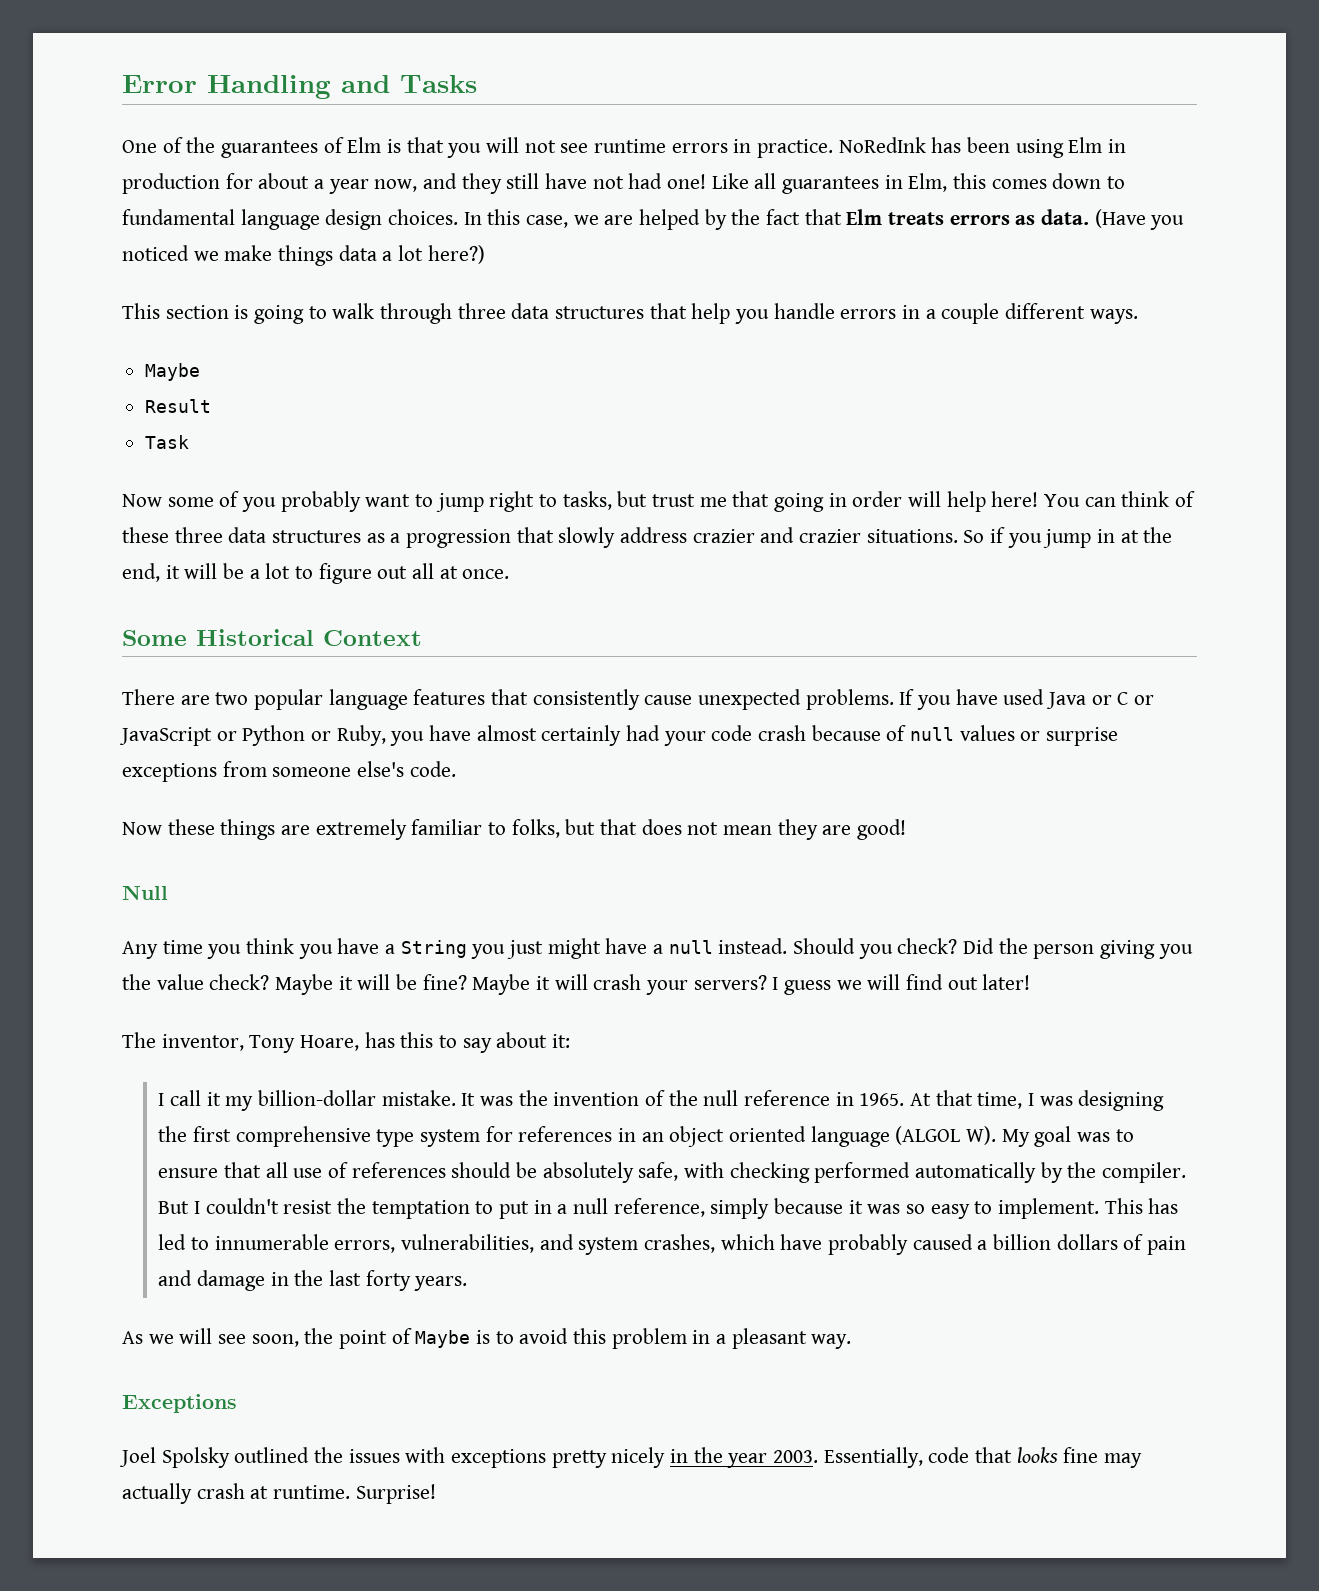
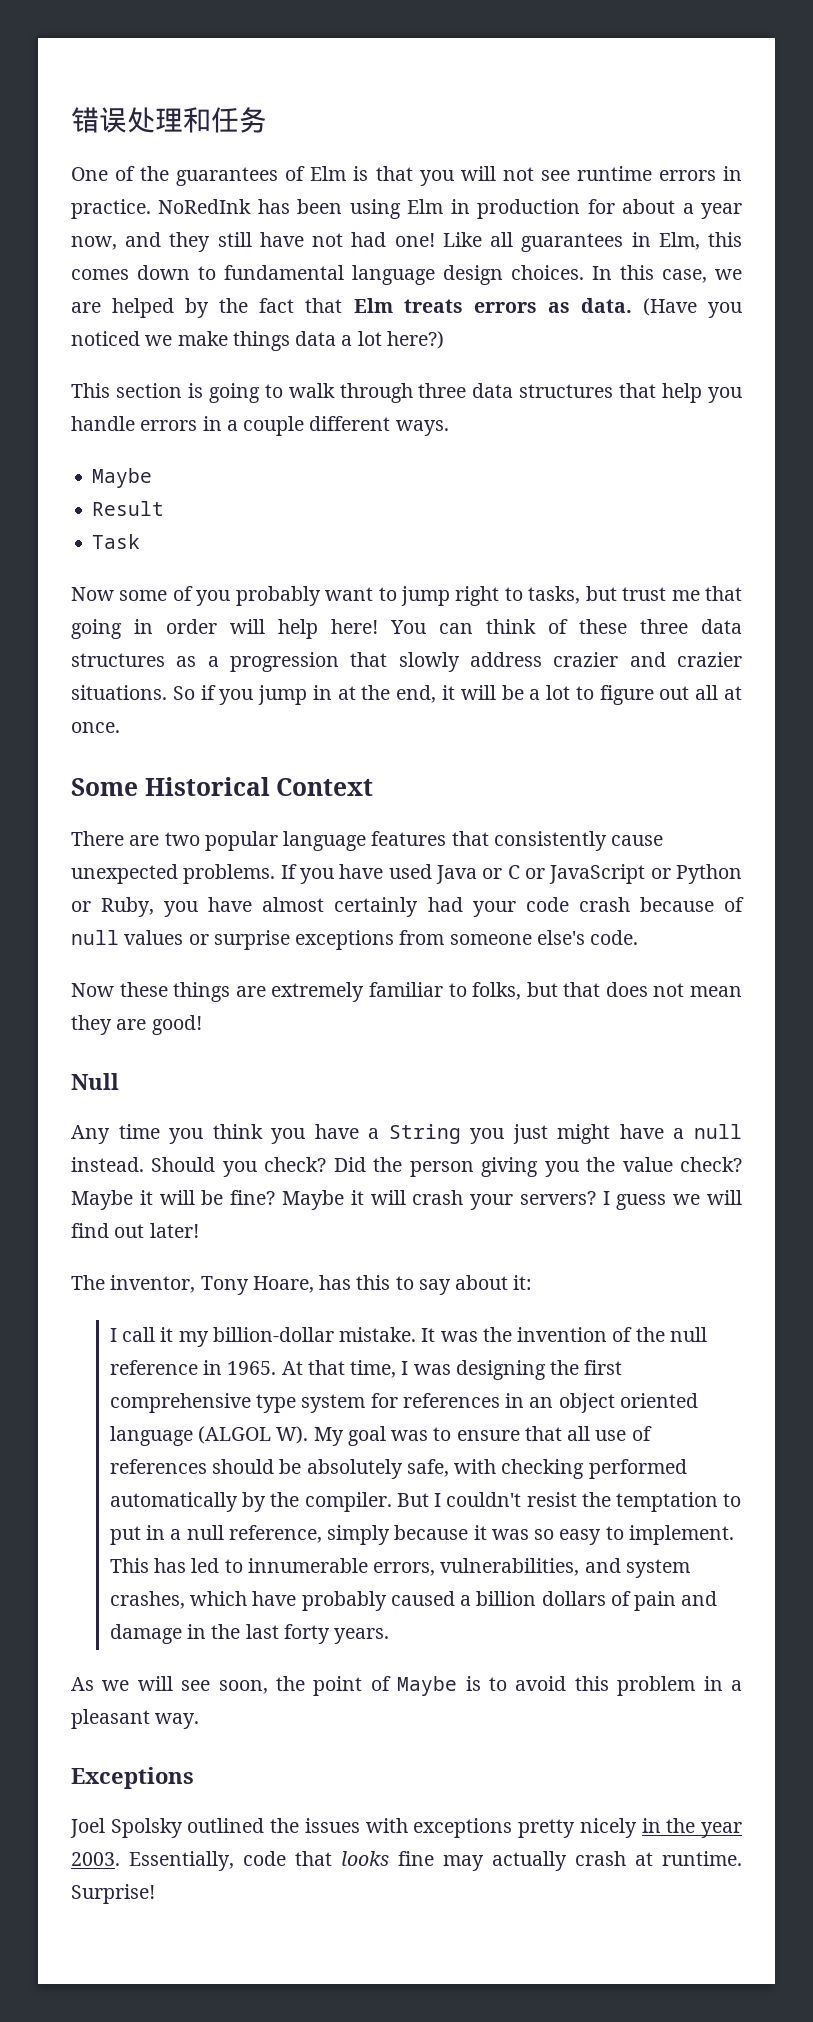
- Error Handling and Tasks
+ 错误处理和任务

